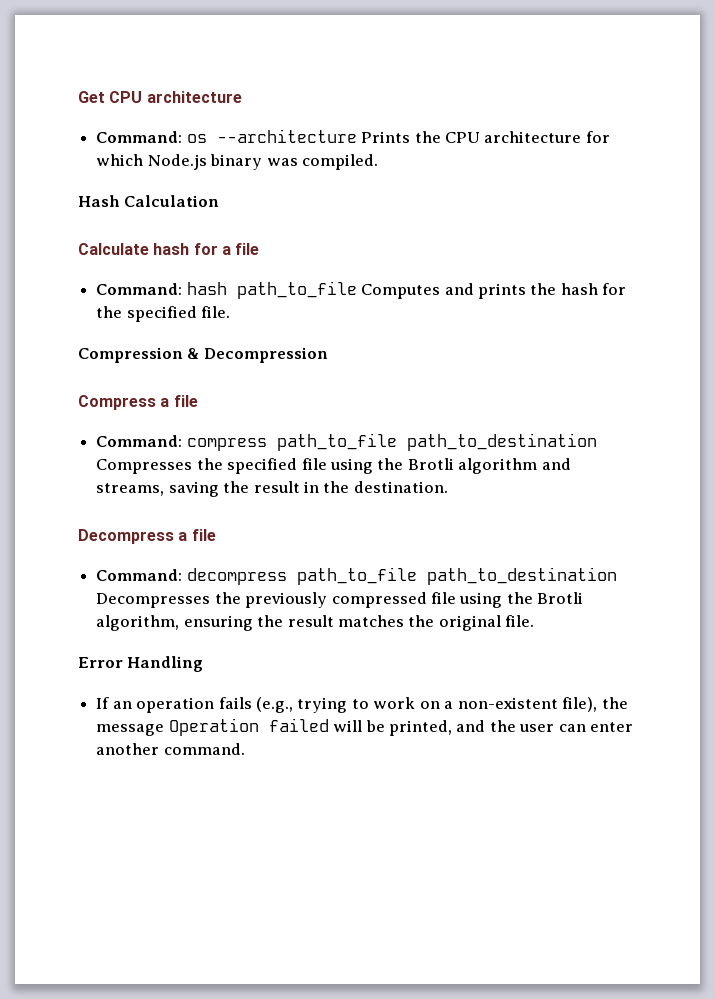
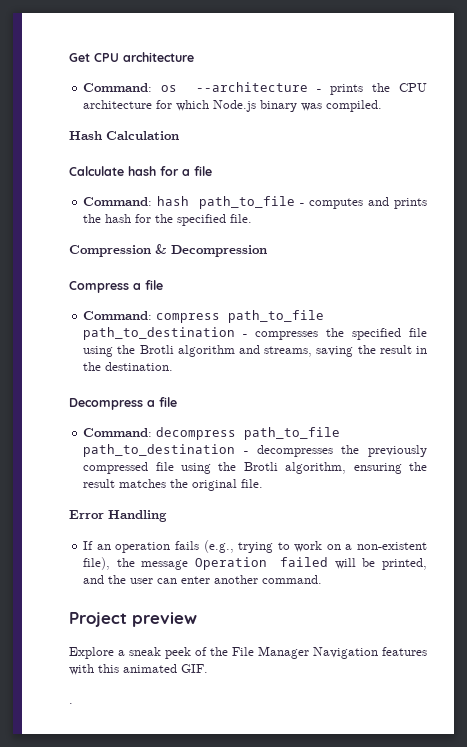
- Command: os --architecture Prints the CPU architecture for which Node.js binary was compiled.
+ Command: os --architecture - prints the CPU architecture for which Node.js binary was compiled.
- Command: hash path_to_file Computes and prints the hash for the specified file.
+ Command: hash path_to_file - computes and prints the hash for the specified file.
- Command: compress path_to_file path_to_destination Compresses the specified file using the Brotli algorithm and streams, saving the result in the destination.
+ Command: compress path_to_file path_to_destination - compresses the specified file using the Brotli algorithm and streams, saving the result in the destination.
- Command: decompress path_to_file path_to_destination Decompresses the previously compressed file using the Brotli algorithm, ensuring the result matches the original file.
+ Command: decompress path_to_file path_to_destination - decompresses the previously compressed file using the Brotli algorithm, ensuring the result matches the original file.
+ Project preview
+ Explore a sneak peek of the File Manager Navigation features with this animated GIF.
+ .

